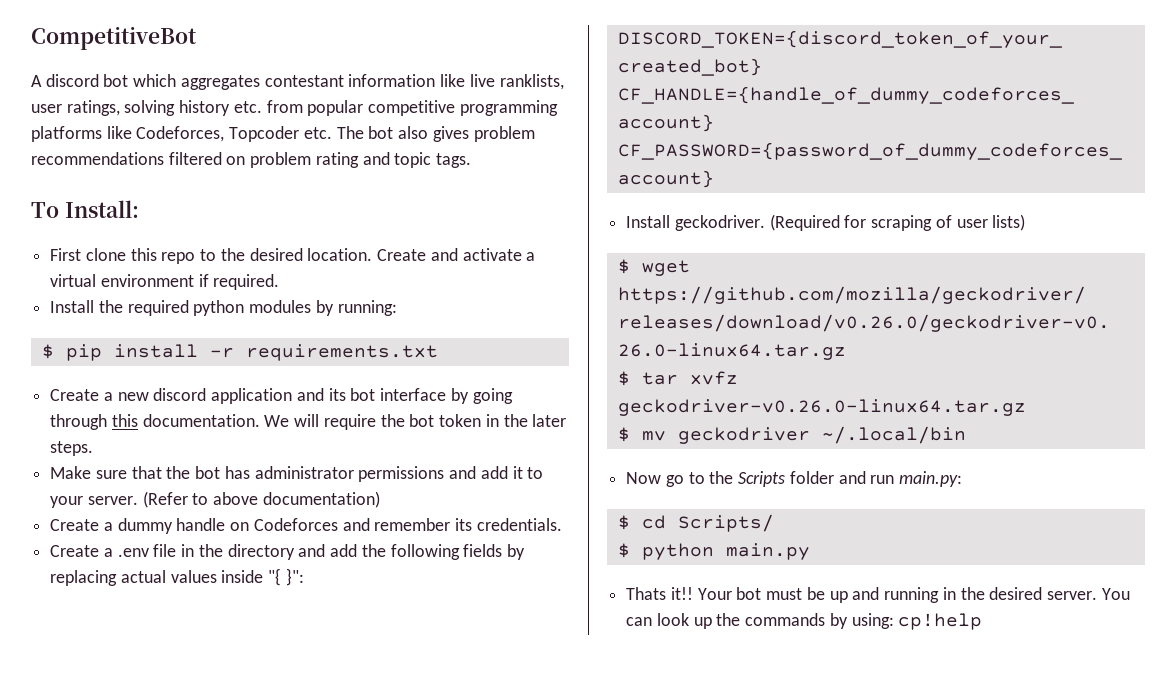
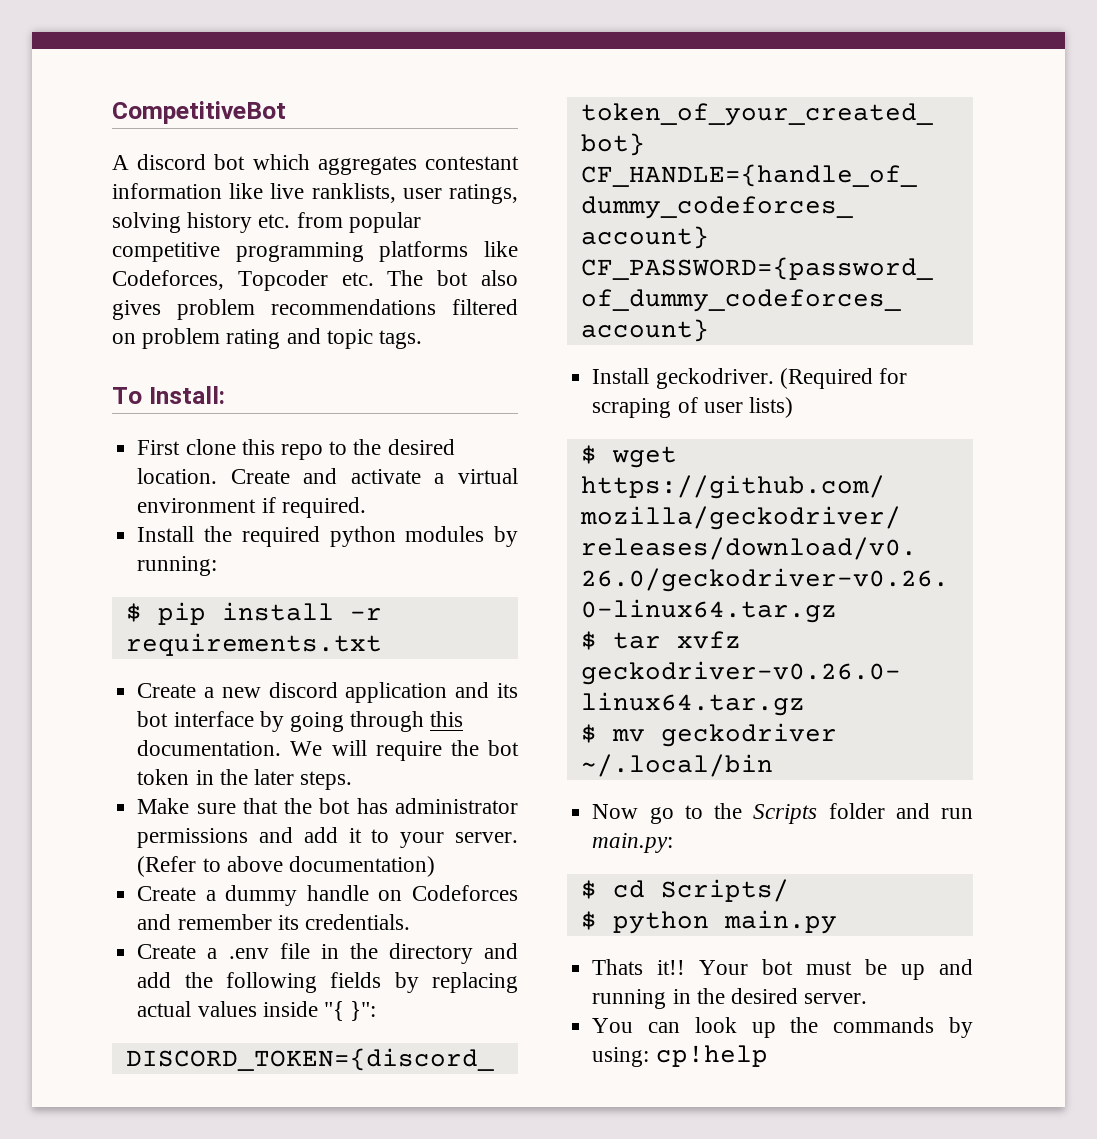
- Your bot must be up and running in the desired server. You can look up the commands by using: cp!help
+ Your bot must be up and running in the desired server.
+ You can look up the commands by using: cp!help

